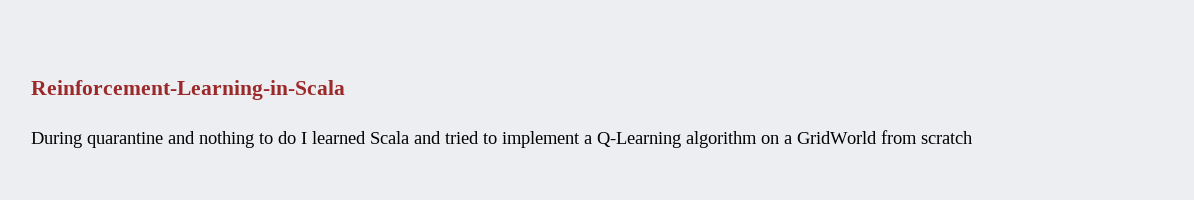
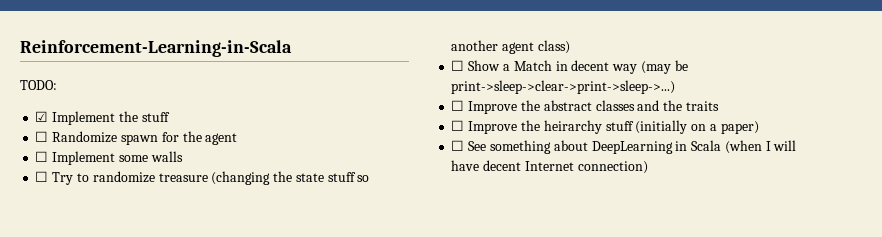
- During quarantine and nothing to do I learned Scala and tried to implement a Q-Learning algorithm on a GridWorld from scratch
+ TODO:
+ ☑ Implement the stuff
+ ☐ Randomize spawn for the agent
+ ☐ Implement some walls
+ ☐ Try to randomize treasure (changing the state stuff so another agent class)
+ ☐ Show a Match in decent way (may be print->sleep->clear->print->sleep->...)
+ ☐ Improve the abstract classes and the traits
+ ☐ Improve the heirarchy stuff (initially on a paper)
+ ☐ See something about DeepLearning in Scala (when I will have decent Internet connection)

